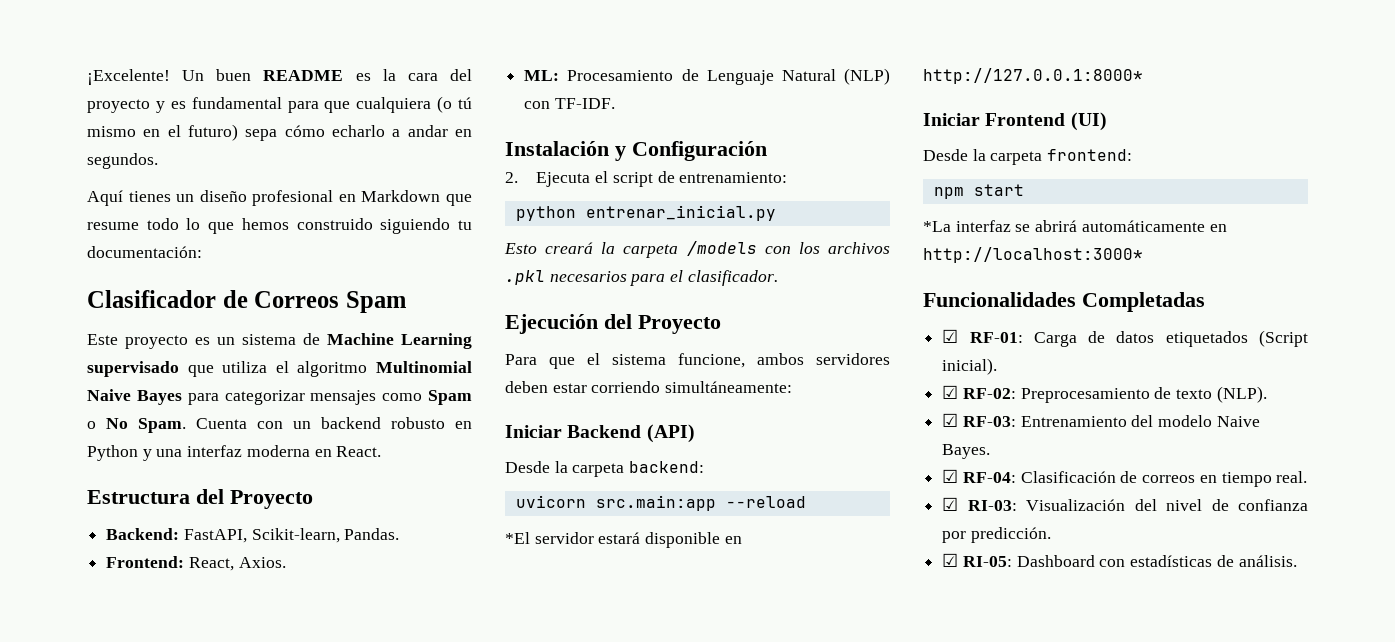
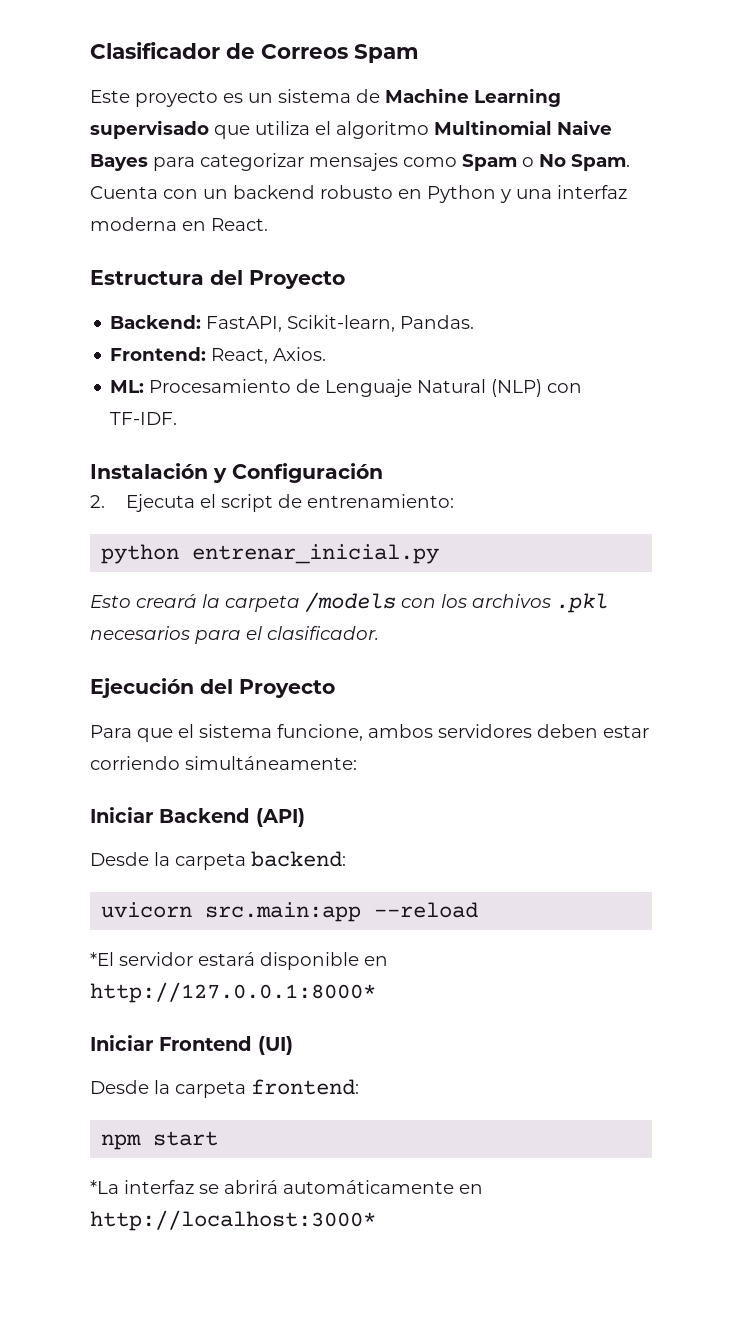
- ¡Excelente! Un buen README es la cara del proyecto y es fundamental para que cualquiera (o tú mismo en el futuro) sepa cómo echarlo a andar en segundos.
- Aquí tienes un diseño profesional en Markdown que resume todo lo que hemos construido siguiendo tu documentación:
- Funcionalidades Completadas
- ☑ RF-01: Carga de datos etiquetados (Script inicial).
- ☑ RF-02: Preprocesamiento de texto (NLP).
- ☑ RF-03: Entrenamiento del modelo Naive Bayes.
- ☑ RF-04: Clasificación de correos en tiempo real.
- ☑ RI-03: Visualización del nivel de confianza por predicción.
- ☑ RI-05: Dashboard con estadísticas de análisis.

